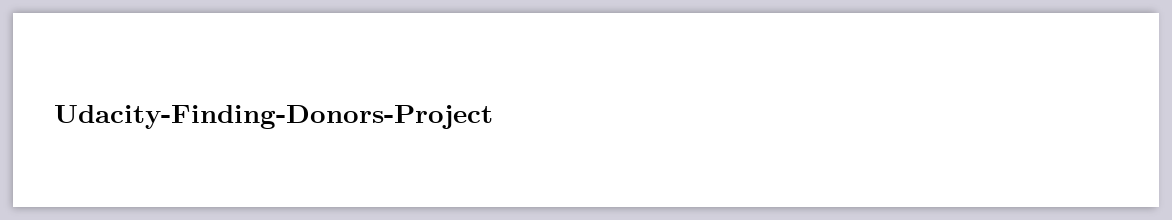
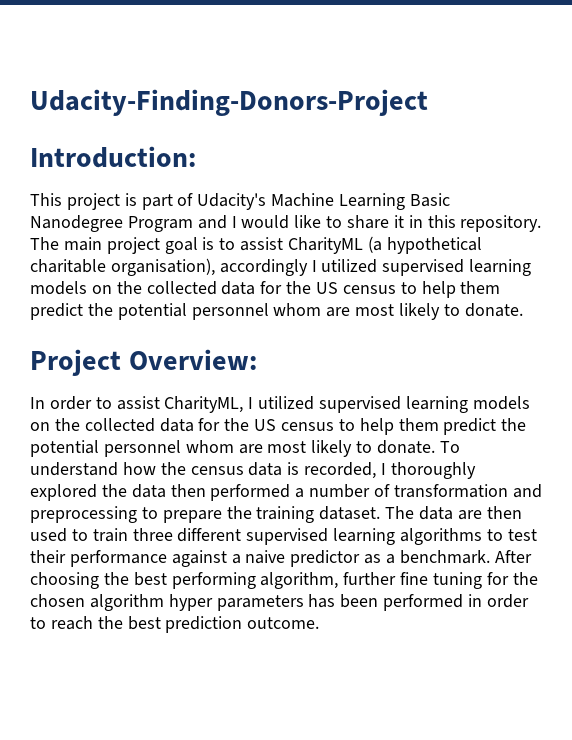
+ Introduction:
+ This project is part of Udacity's Machine Learning Basic Nanodegree Program and I would like to share it in this repository. The main project goal is to assist CharityML (a hypothetical charitable organisation), accordingly I utilized supervised learning models on the collected data for the US census to help them predict the potential personnel whom are most likely to donate.
+ Project Overview:
+ In order to assist CharityML, I utilized supervised learning models on the collected data for the US census to help them predict the potential personnel whom are most likely to donate. To understand how the census data is recorded, I thoroughly explored the data then performed a number of transformation and preprocessing to prepare the training dataset. The data are then used to train three different supervised learning algorithms to test their performance against a naive predictor as a benchmark. After choosing the best performing algorithm, further fine tuning for the chosen algorithm hyper parameters has been performed in order to reach the best prediction outcome.

